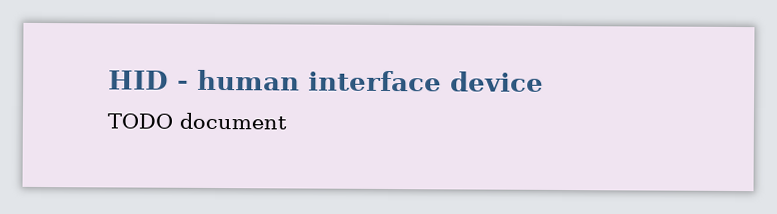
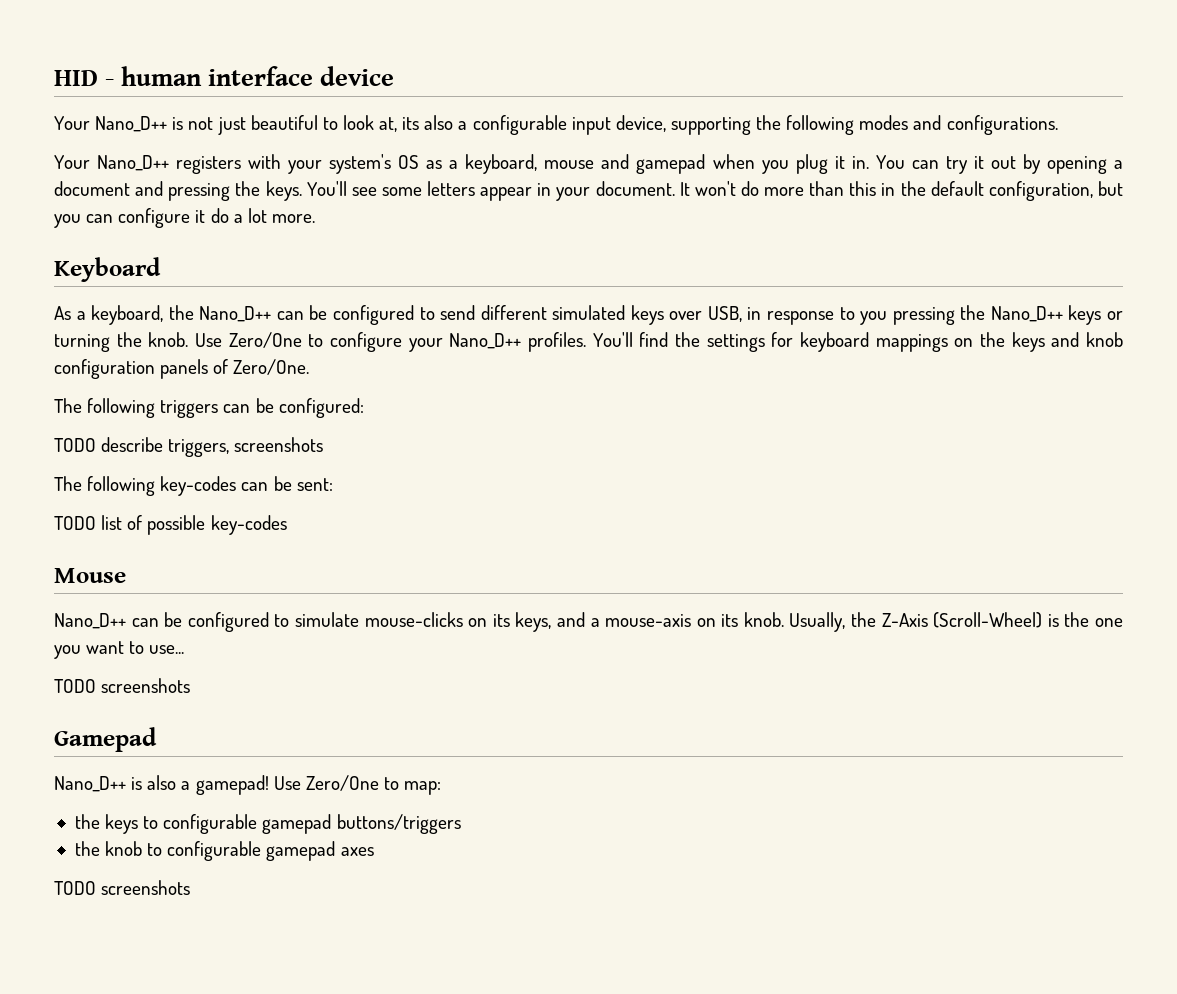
- TODO document
+ Your Nano_D++ is not just beautiful to look at, its also a configurable input device, supporting the following modes and configurations.
+ Your Nano_D++ registers with your system's OS as a keyboard, mouse and gamepad when you plug it in. You can try it out by opening a document and pressing the keys. You'll see some letters appear in your document. It won't do more than this in the default configuration, but you can configure it do a lot more.
+ Keyboard
+ As a keyboard, the Nano_D++ can be configured to send different simulated keys over USB, in response to you pressing the Nano_D++ keys or turning the knob. Use Zero/One to configure your Nano_D++ profiles. You'll find the settings for keyboard mappings on the keys and knob configuration panels of Zero/One.
+ The following triggers can be configured:
+ TODO describe triggers, screenshots
+ The following key-codes can be sent:
+ TODO list of possible key-codes
+ Mouse
+ Nano_D++ can be configured to simulate mouse-clicks on its keys, and a mouse-axis on its knob. Usually, the Z-Axis (Scroll-Wheel) is the one you want to use...
+ TODO screenshots
+ Gamepad
+ Nano_D++ is also a gamepad! Use Zero/One to map:
+ the keys to configurable gamepad buttons/triggers
+ the knob to configurable gamepad axes
+ TODO screenshots

